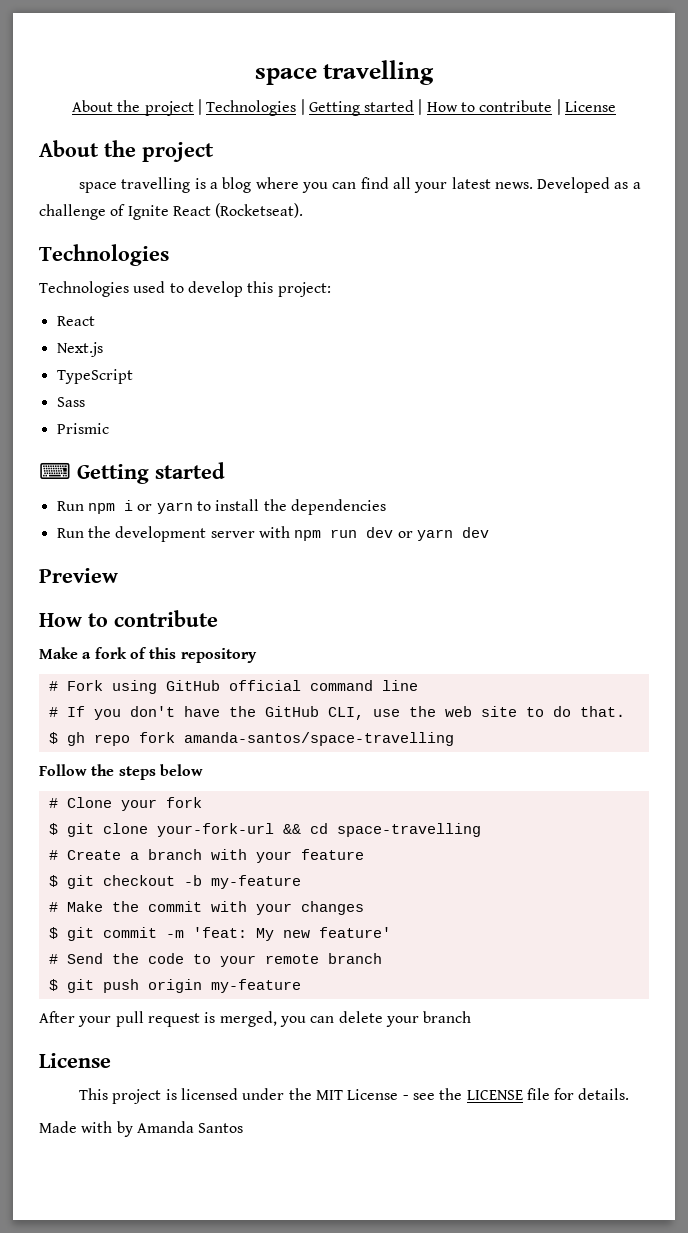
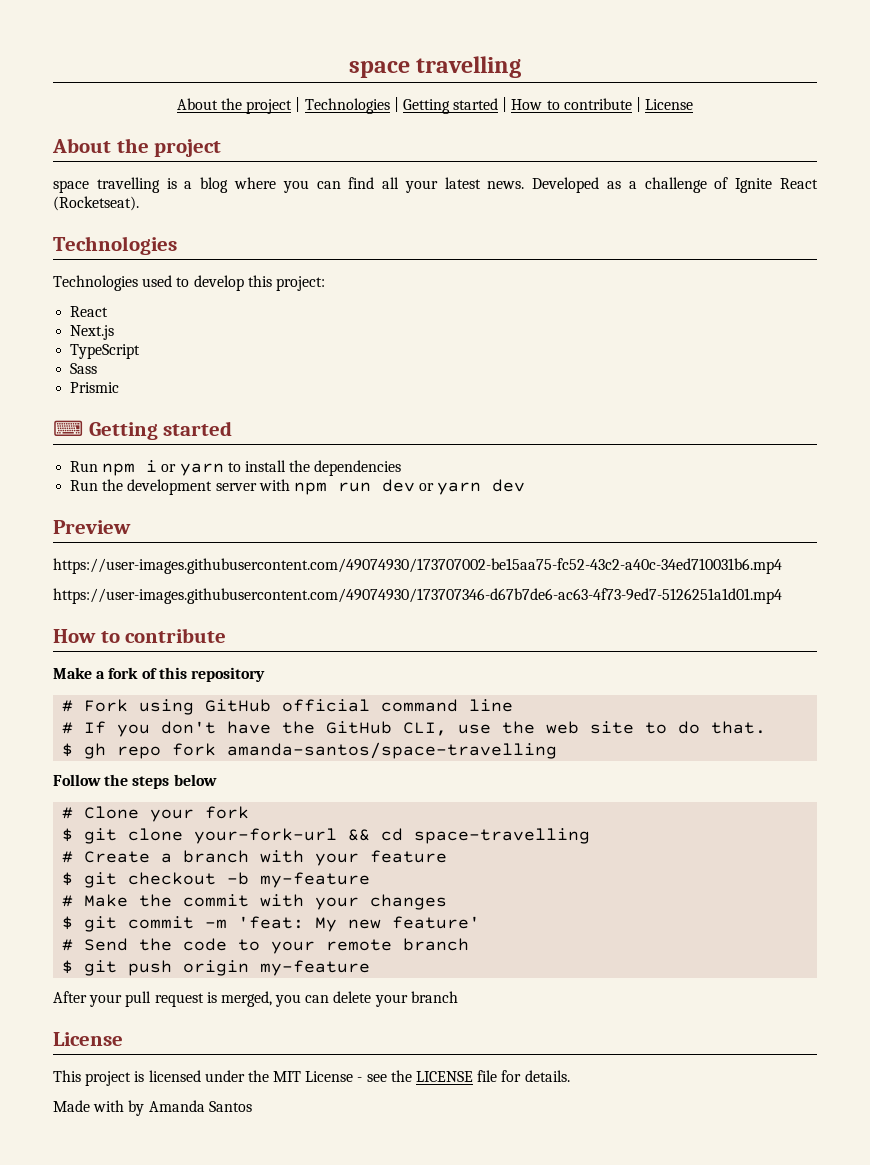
+ https://user-images.githubusercontent.com/49074930/173707002-be15aa75-fc52-43c2-a40c-34ed710031b6.mp4
+ https://user-images.githubusercontent.com/49074930/173707346-d67b7de6-ac63-4f73-9ed7-5126251a1d01.mp4

